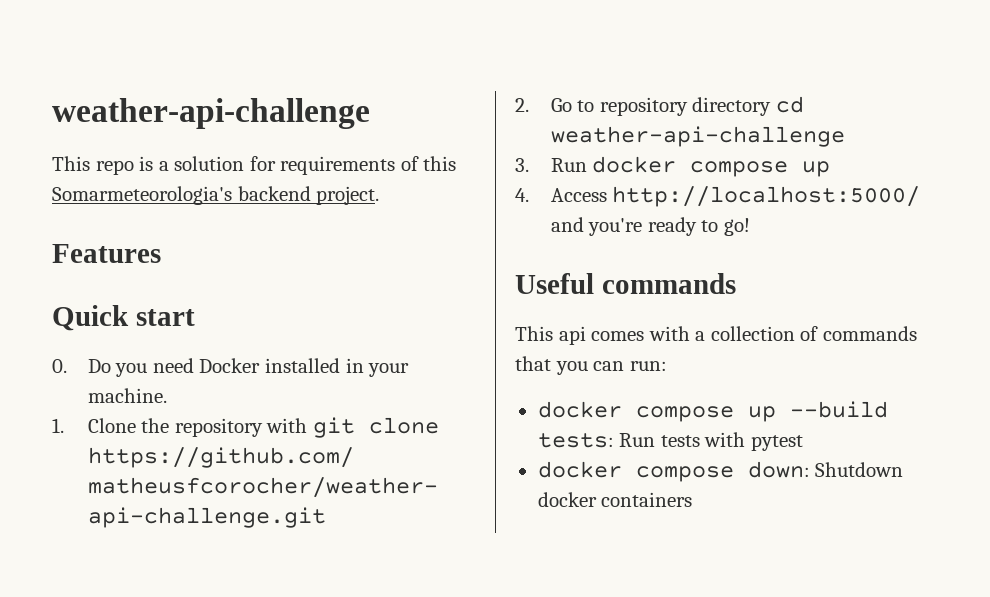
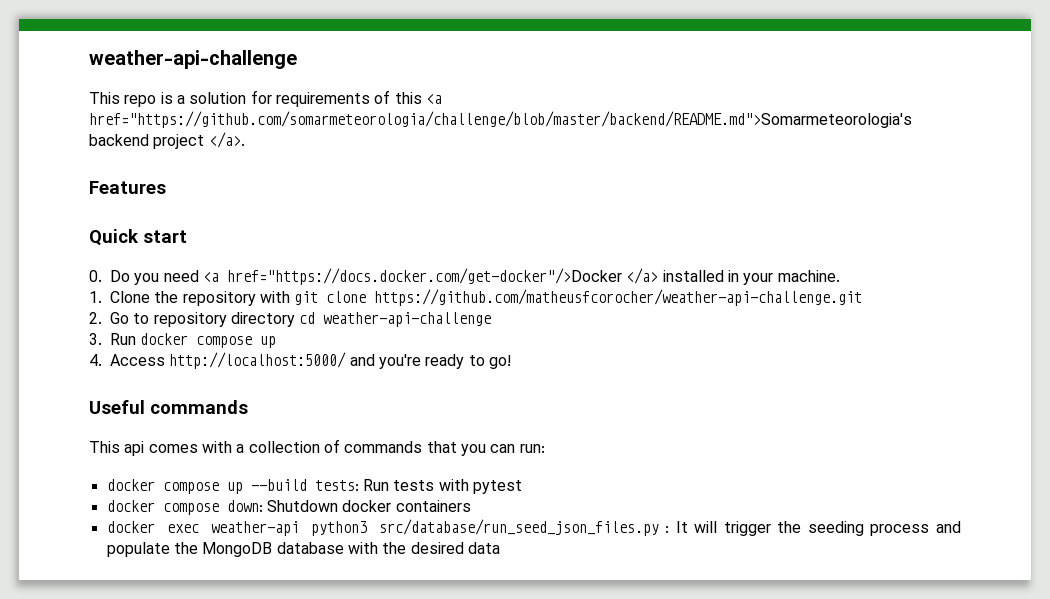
- This repo is a solution for requirements of this Somarmeteorologia's backend project.
+ This repo is a solution for requirements of this <a href="https://github.com/somarmeteorologia/challenge/blob/master/backend/README.md">Somarmeteorologia's backend project </a>.
- 0. Do you need Docker installed in your machine.
+ 0. Do you need <a href="https://docs.docker.com/get-docker"/>Docker </a> installed in your machine.
+ docker exec weather-api python3 src/database/run_seed_json_files.py : It will trigger the seeding process and populate the MongoDB database with the desired data

